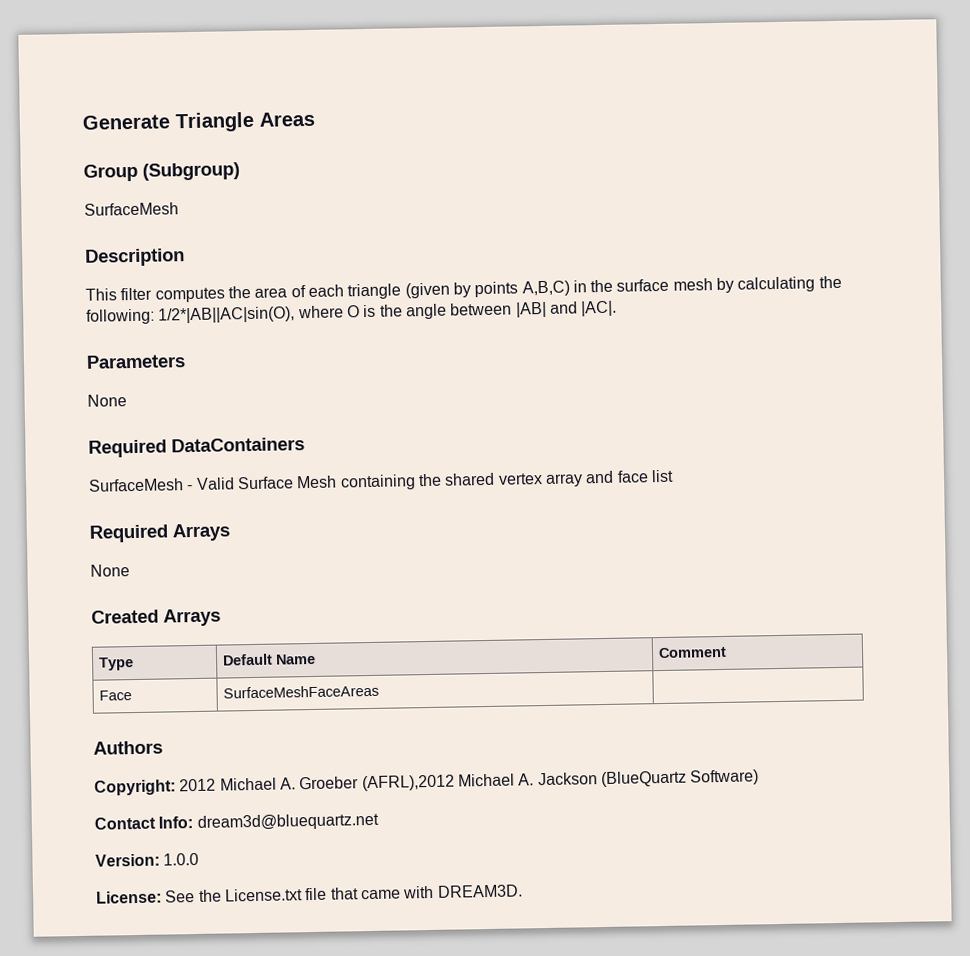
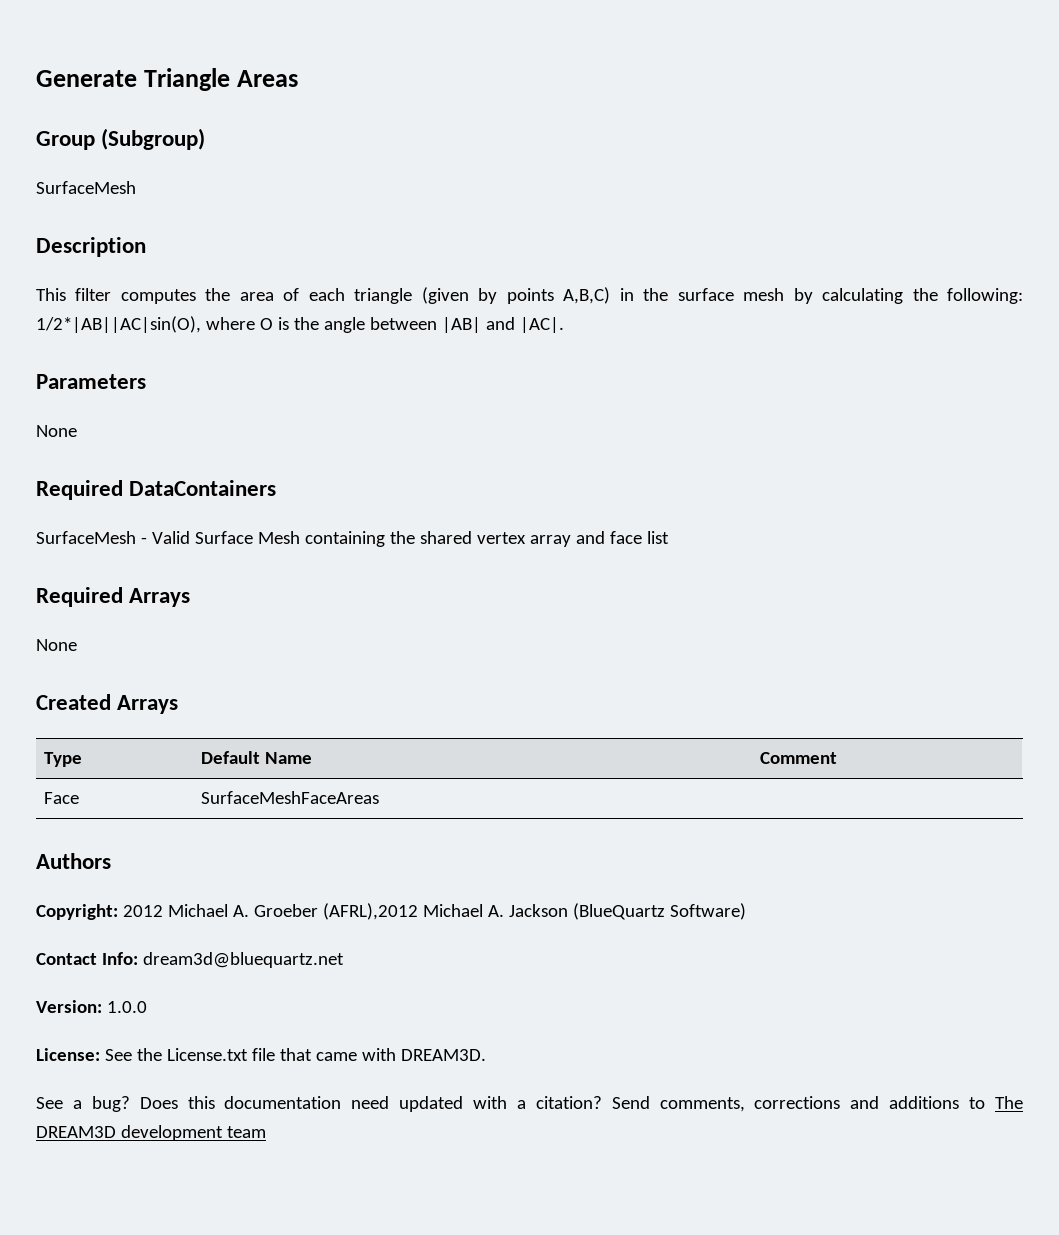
+ See a bug? Does this documentation need updated with a citation? Send comments, corrections and additions to The DREAM3D development team

